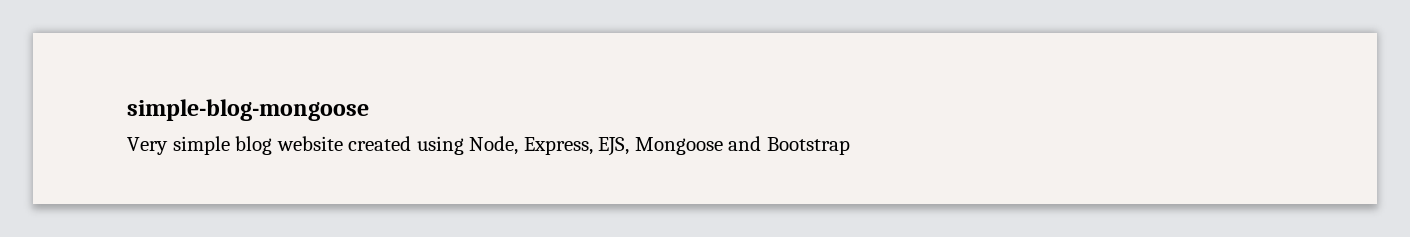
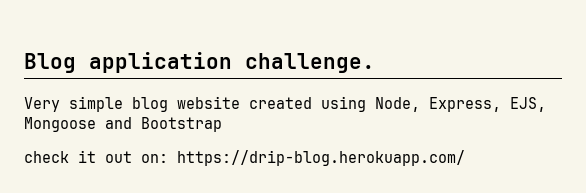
- simple-blog-mongoose
+ Blog application challenge.
+ check it out on: https://drip-blog.herokuapp.com/

